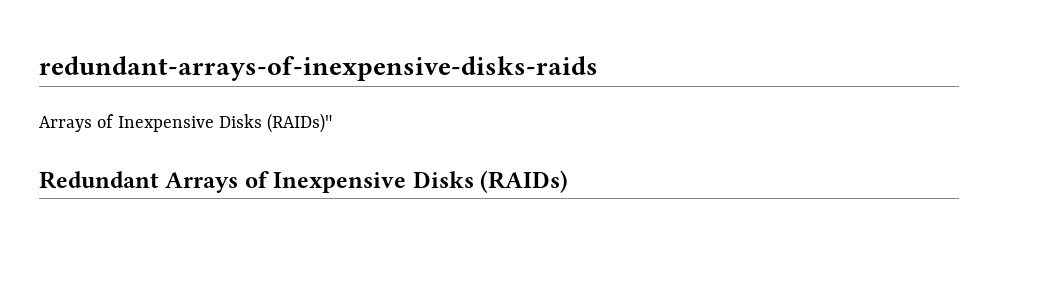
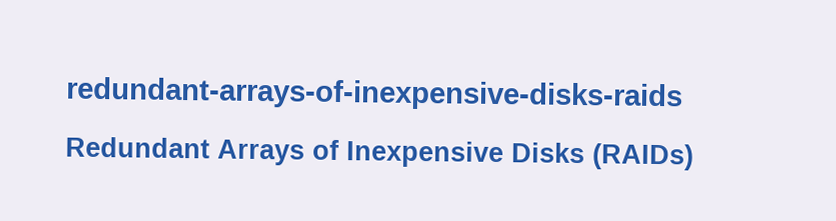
- Arrays of Inexpensive Disks (RAIDs)"

